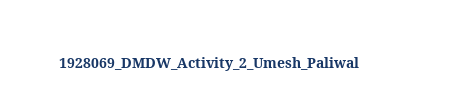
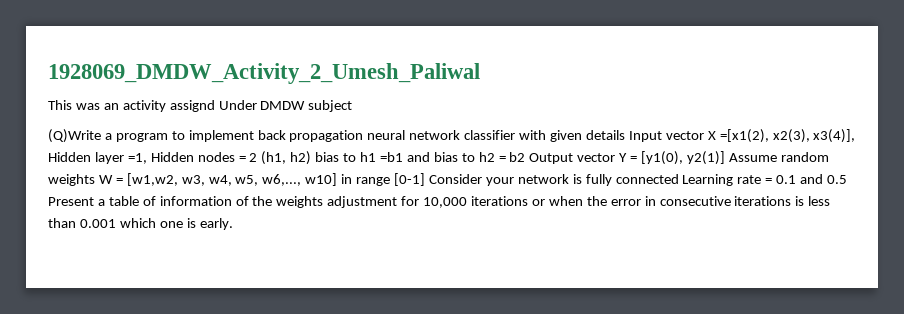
+ This was an activity assignd Under DMDW subject
+ (Q)Write a program to implement back propagation neural network classifier with given details Input vector X =[x1(2), x2(3), x3(4)], Hidden layer =1, Hidden nodes = 2 (h1, h2) bias to h1 =b1 and bias to h2 = b2 Output vector Y = [y1(0), y2(1)] Assume random weights W = [w1,w2, w3, w4, w5, w6,..., w10] in range [0-1] Consider your network is fully connected Learning rate = 0.1 and 0.5 Present a table of information of the weights adjustment for 10,000 iterations or when the error in consecutive iterations is less than 0.001 which one is early.

